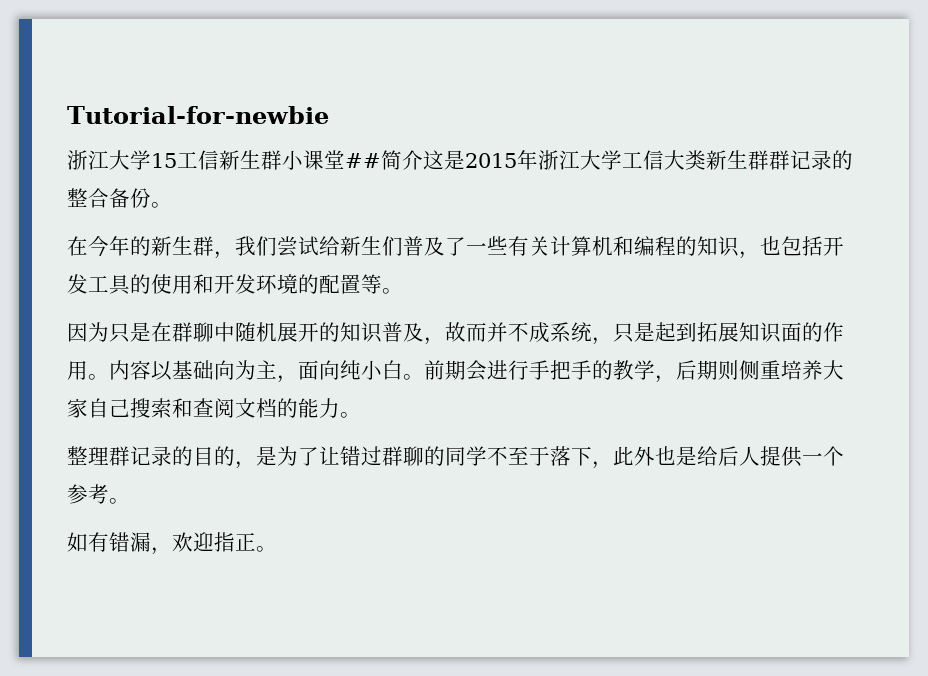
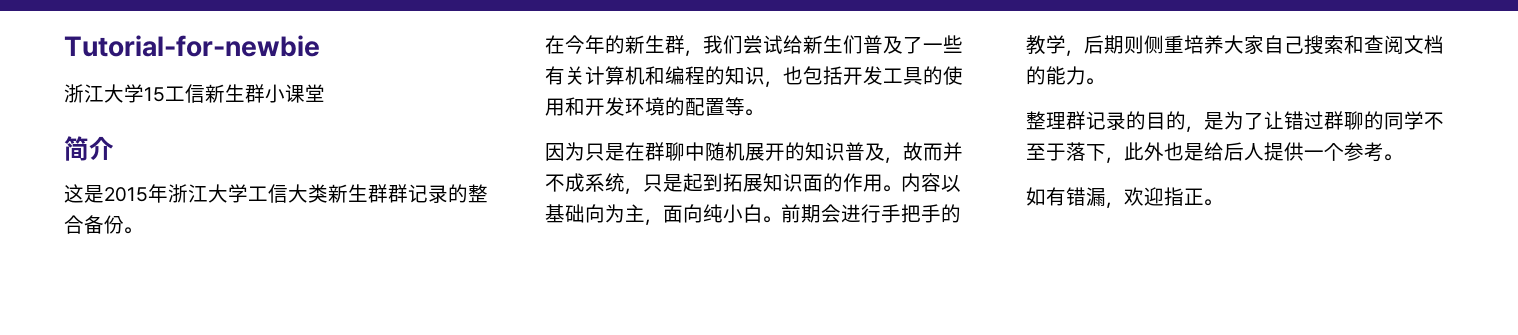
- 浙江大学15工信新生群小课堂##简介这是2015年浙江大学工信大类新生群群记录的整合备份。
+ 浙江大学15工信新生群小课堂
+ 简介
+ 这是2015年浙江大学工信大类新生群群记录的整合备份。

